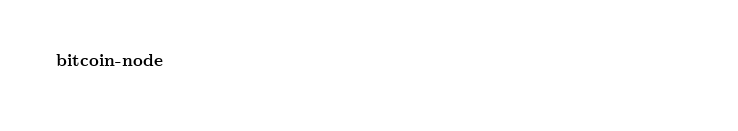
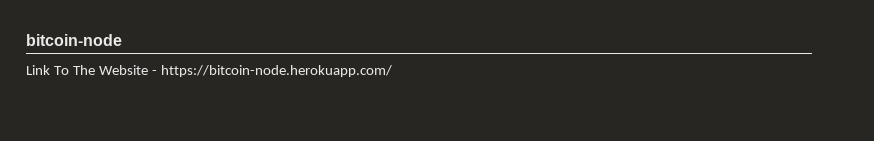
+ Link To The Website - https://bitcoin-node.herokuapp.com/

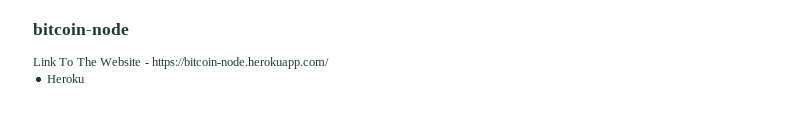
+ Heroku

